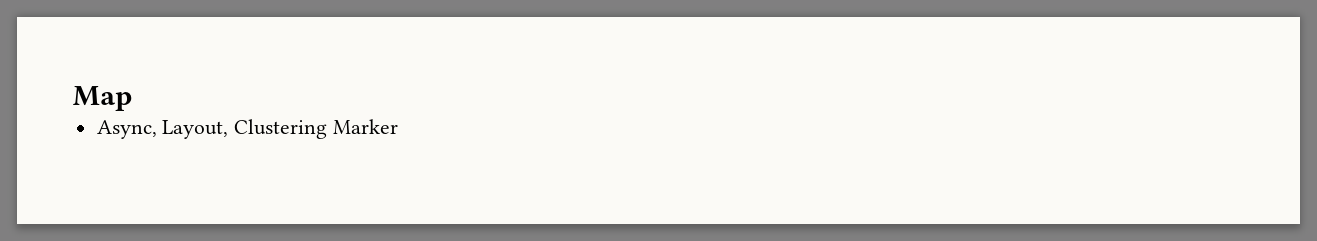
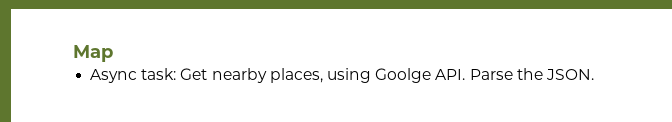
- Async, Layout, Clustering Marker
+ Async task: Get nearby places, using Goolge API. Parse the JSON.

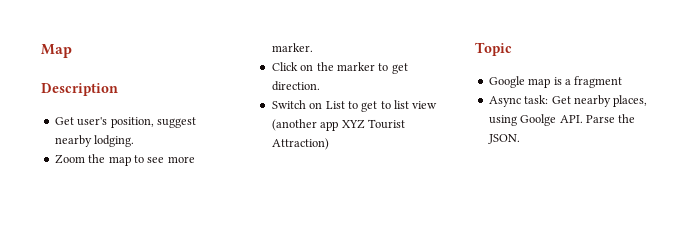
+ Description
+ Get user's position, suggest nearby lodging.
+ Zoom the map to see more marker.
+ Click on the marker to get direction.
+ Switch on List to get to list view (another app XYZ Tourist Attraction)
+ Topic
+ Google map is a fragment

